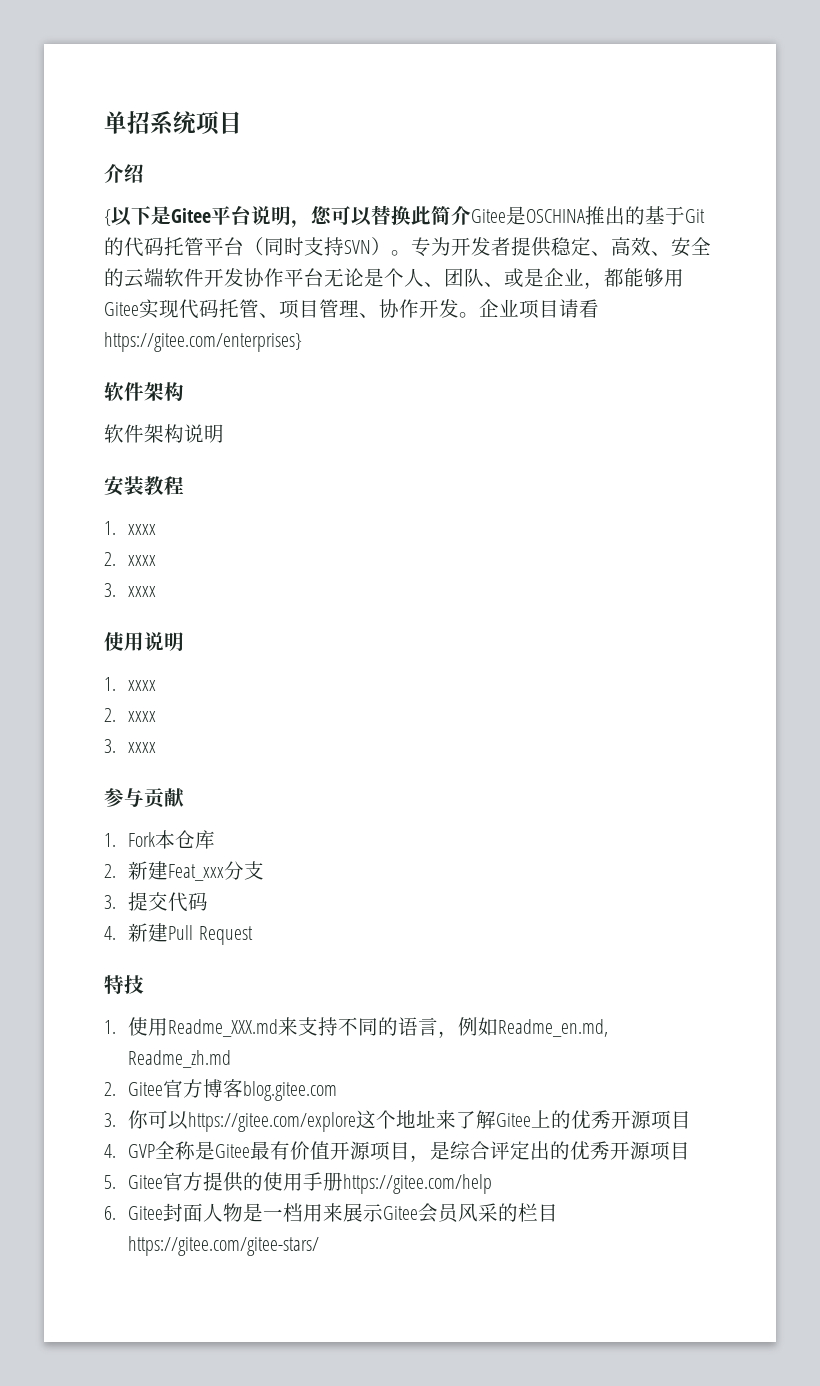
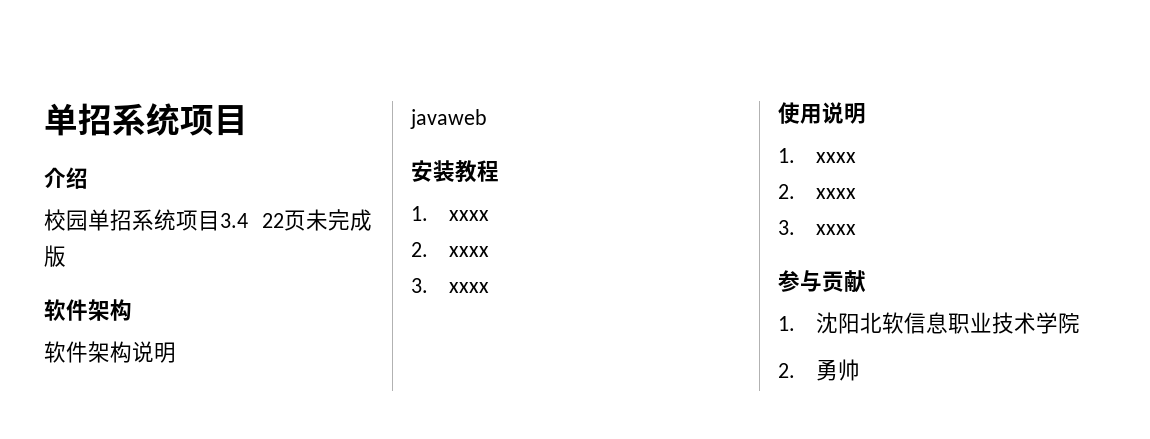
- {以下是Gitee平台说明，您可以替换此简介Gitee是OSCHINA推出的基于Git的代码托管平台（同时支持SVN）。专为开发者提供稳定、高效、安全的云端软件开发协作平台无论是个人、团队、或是企业，都能够用Gitee实现代码托管、项目管理、协作开发。企业项目请看https://gitee.com/enterprises}
+ 校园单招系统项目3.4 22页未完成版
+ javaweb
- 1. Fork本仓库
- 2.新建Feat_xxx分支
- 3.提交代码
- 4.新建Pull Request
- 特技
- 1.使用Readme_XXX.md来支持不同的语言，例如Readme_en.md, Readme_zh.md
- 2. Gitee官方博客blog.gitee.com
- 3.你可以https://gitee.com/explore这个地址来了解Gitee上的优秀开源项目
- 4. GVP全称是Gitee最有价值开源项目，是综合评定出的优秀开源项目
- 5. Gitee官方提供的使用手册https://gitee.com/help
- 6. Gitee封面人物是一档用来展示Gitee会员风采的栏目https://gitee.com/gitee-stars/
+ 1.沈阳北软信息职业技术学院
+ 2.勇帅

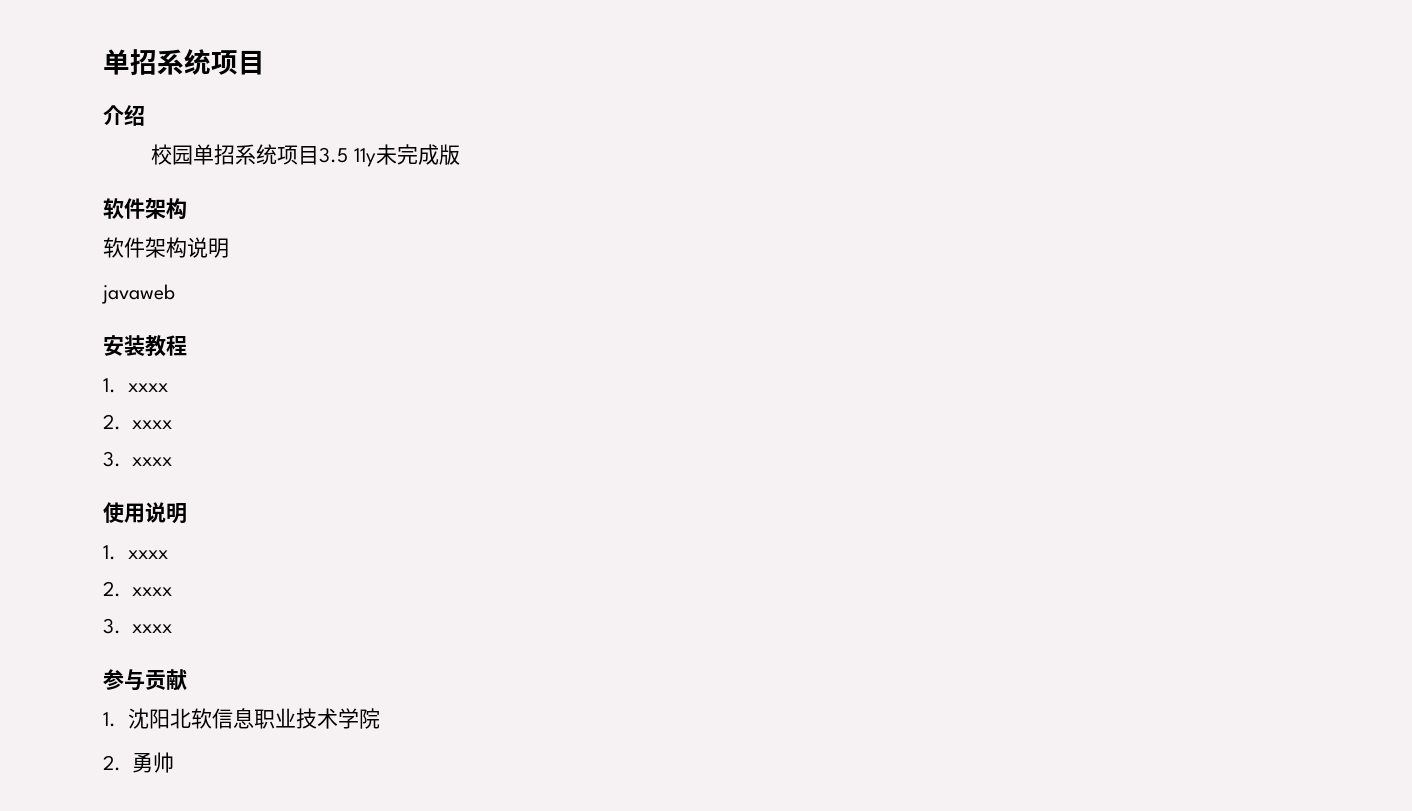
- 校园单招系统项目3.4 22页未完成版
+ 校园单招系统项目3.5 11y未完成版

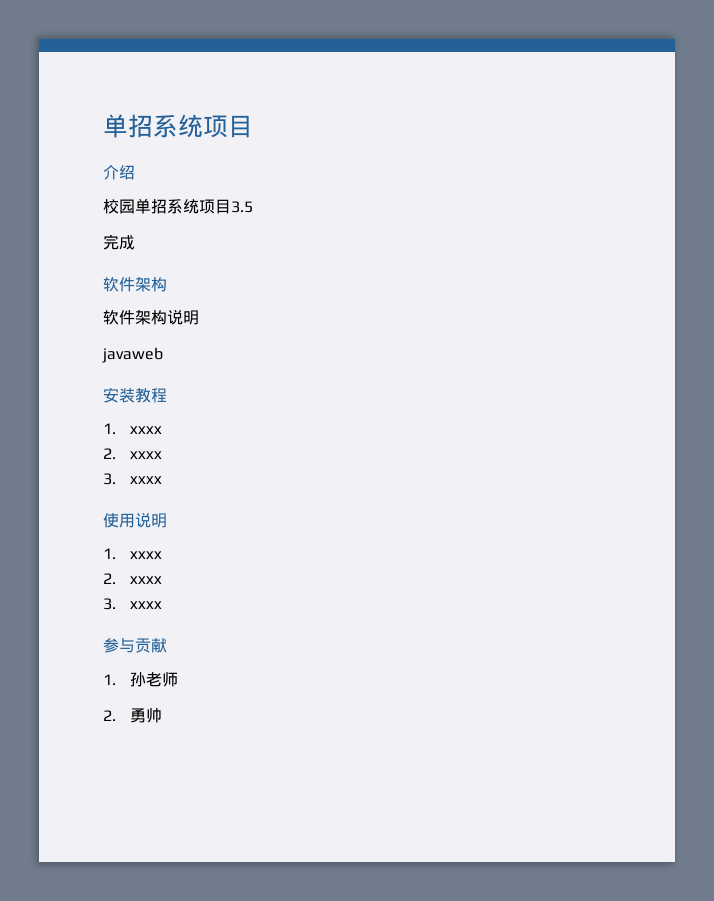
- 校园单招系统项目3.5 11y未完成版
+ 校园单招系统项目3.5
+ 完成
- 1.沈阳北软信息职业技术学院
+ 1.孙老师

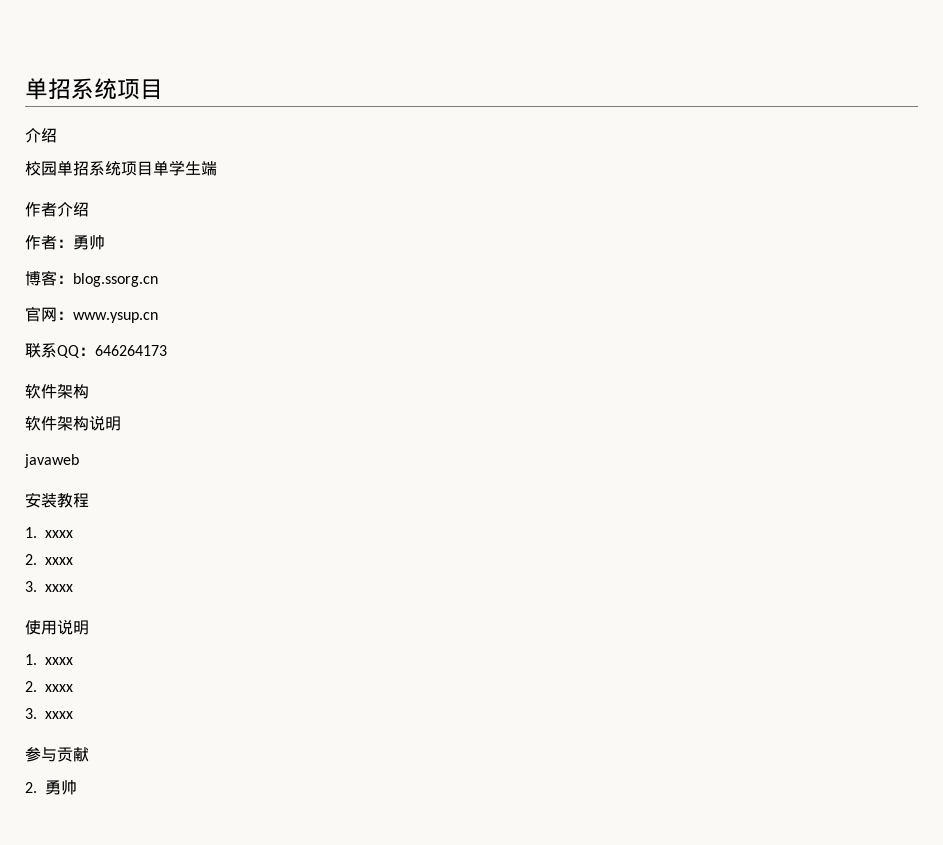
- 校园单招系统项目3.5
- 完成
+ 校园单招系统项目单学生端
+ 作者介绍
+ 作者：勇帅
+ 博客：blog.ssorg.cn
+ 官网：www.ysup.cn
+ 联系QQ：646264173
- 1.孙老师

